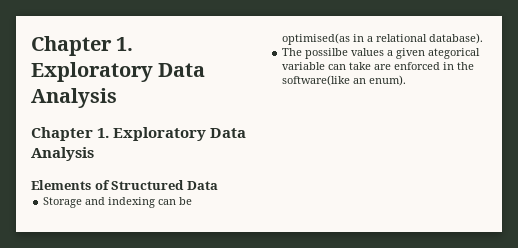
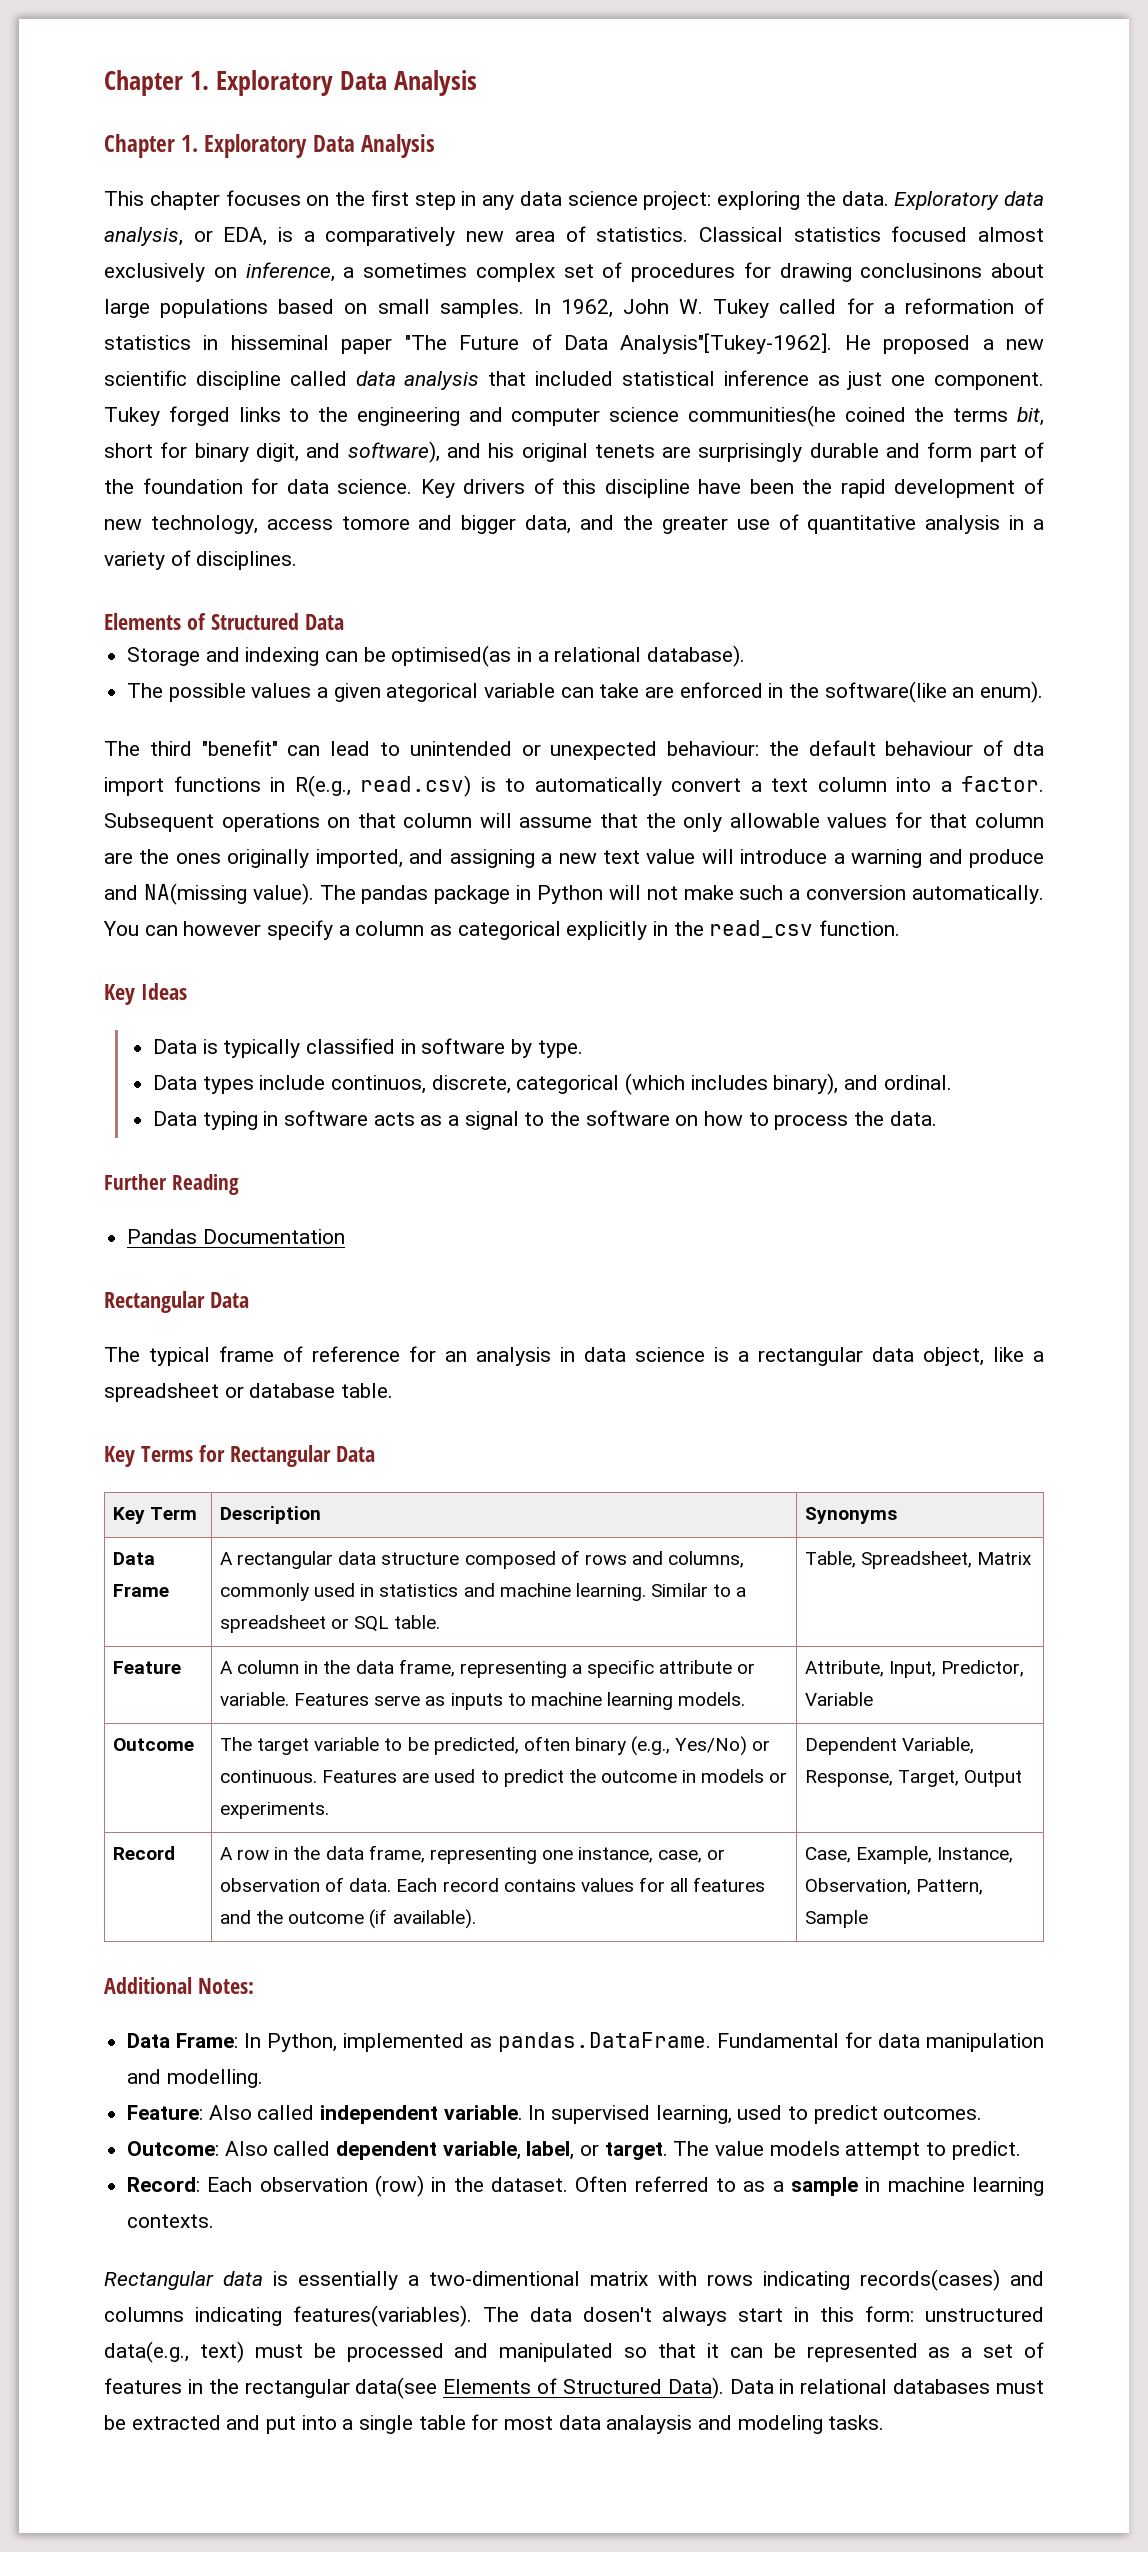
+ This chapter focuses on the first step in any data science project: exploring the data. Exploratory data analysis, or EDA, is a comparatively new area of statistics. Classical statistics focused almost exclusively on inference, a sometimes complex set of procedures for drawing conclusinons about large populations based on small samples. In 1962, John W. Tukey called for a reformation of statistics in hisseminal paper "The Future of Data Analysis"[Tukey-1962]. He proposed a new scientific discipline called data analysis that included statistical inference as just one component. Tukey forged links to the engineering and computer science communities(he coined the terms bit, short for binary digit, and software), and his original tenets are surprisingly durable and form part of the foundation for data science. Key drivers of this discipline have been the rapid development of new technology, access tomore and bigger data, and the greater use of quantitative analysis in a variety of disciplines.
- The possilbe values a given ategorical variable can take are enforced in the software(like an enum).
+ The possible values a given ategorical variable can take are enforced in the software(like an enum).
+ The third "benefit" can lead to unintended or unexpected behaviour: the default behaviour of dta import functions in R(e.g., read.csv) is to automatically convert a text column into a factor. Subsequent operations on that column will assume that the only allowable values for that column are the ones originally imported, and assigning a new text value will introduce a warning and produce and NA(missing value). The pandas package in Python will not make such a conversion automatically. You can however specify a column as categorical explicitly in the read_csv function.
+ Key Ideas
+ Data is typically classified in software by type.
+ Data types include continuos, discrete, categorical (which includes binary), and ordinal.
+ Data typing in software acts as a signal to the software on how to process the data.
+ Further Reading
+ Pandas Documentation
+ Rectangular Data
+ The typical frame of reference for an analysis in data science is a rectangular data object, like a spreadsheet or database table.
+ Key Terms for Rectangular Data
+ Key Term | Description | Synonyms
+ Data Frame | A rectangular data structure composed of rows and columns, commonly used in statistics and machine learning. Similar to a spreadsheet or SQL table. | Table, Spreadsheet, Matrix
+ Feature | A column in the data frame, representing a specific attribute or variable. Features serve as inputs to machine learning models. | Attribute, Input, Predictor, Variable
+ Outcome | The target variable to be predicted, often binary (e.g., Yes/No) or continuous. Features are used to predict the outcome in models or experiments. | Dependent Variable, Response, Target, Output
+ Record | A row in the data frame, representing one instance, case, or observation of data. Each record contains values for all features and the outcome (if available). | Case, Example, Instance, Observation, Pattern, Sample
+ Additional Notes:
+ Data Frame: In Python, implemented as pandas.DataFrame. Fundamental for data manipulation and modelling.
+ Feature: Also called independent variable. In supervised learning, used to predict outcomes.
+ Outcome: Also called dependent variable, label, or target. The value models attempt to predict.
+ Record: Each observation (row) in the dataset. Often referred to as a sample in machine learning contexts.
+ Rectangular data is essentially a two-dimentional matrix with rows indicating records(cases) and columns indicating features(variables). The data dosen't always start in this form: unstructured data(e.g., text) must be processed and manipulated so that it can be represented as a set of features in the rectangular data(see Elements of Structured Data). Data in relational databases must be extracted and put into a single table for most data analaysis and modeling tasks.

